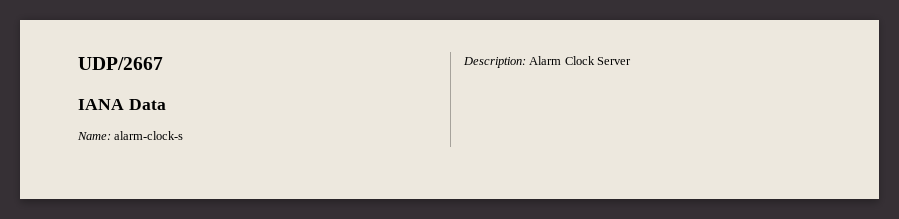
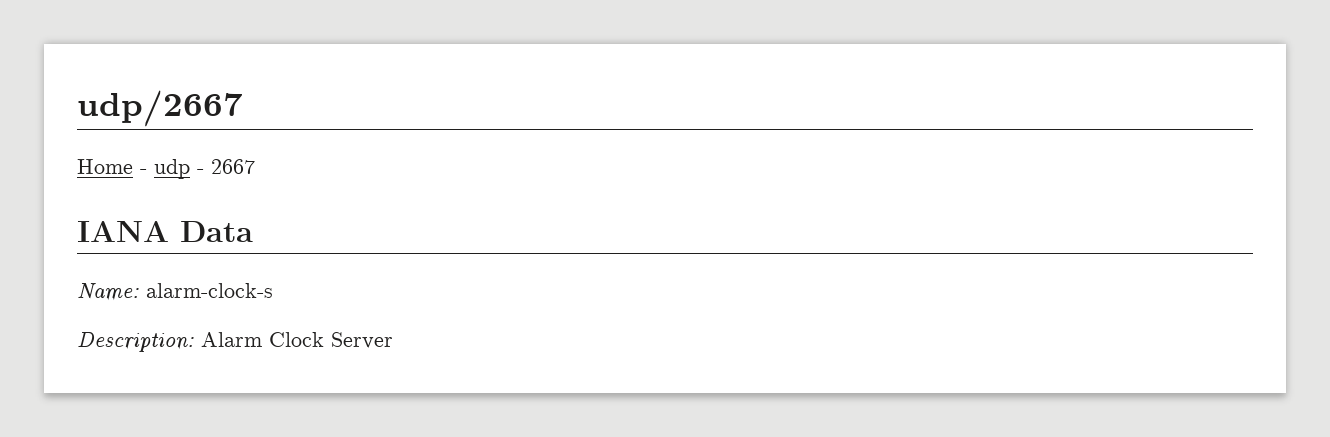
- UDP/2667
+ udp/2667
+ Home - udp - 2667

